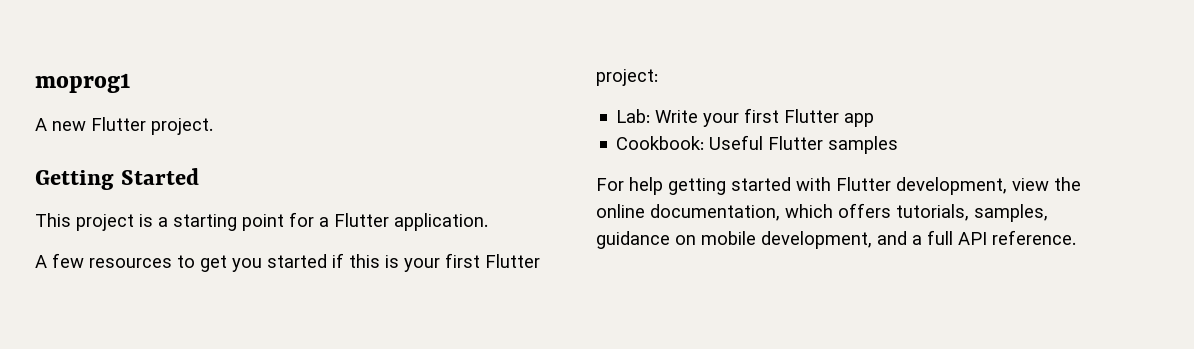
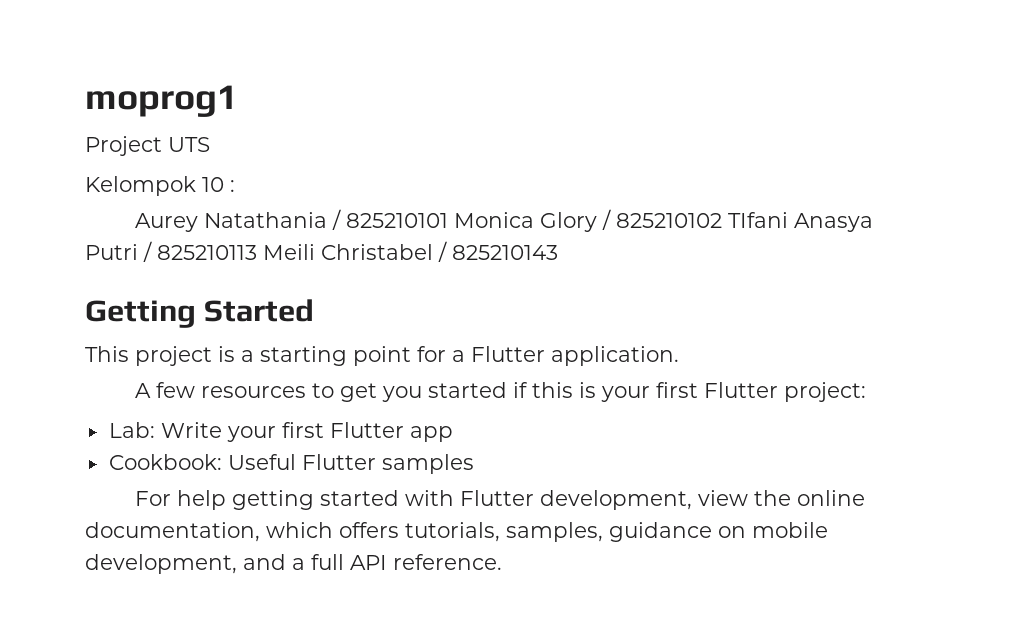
- A new Flutter project.
+ Project UTS
+ Kelompok 10 :
+ Aurey Natathania / 825210101 Monica Glory / 825210102 TIfani Anasya Putri / 825210113 Meili Christabel / 825210143

